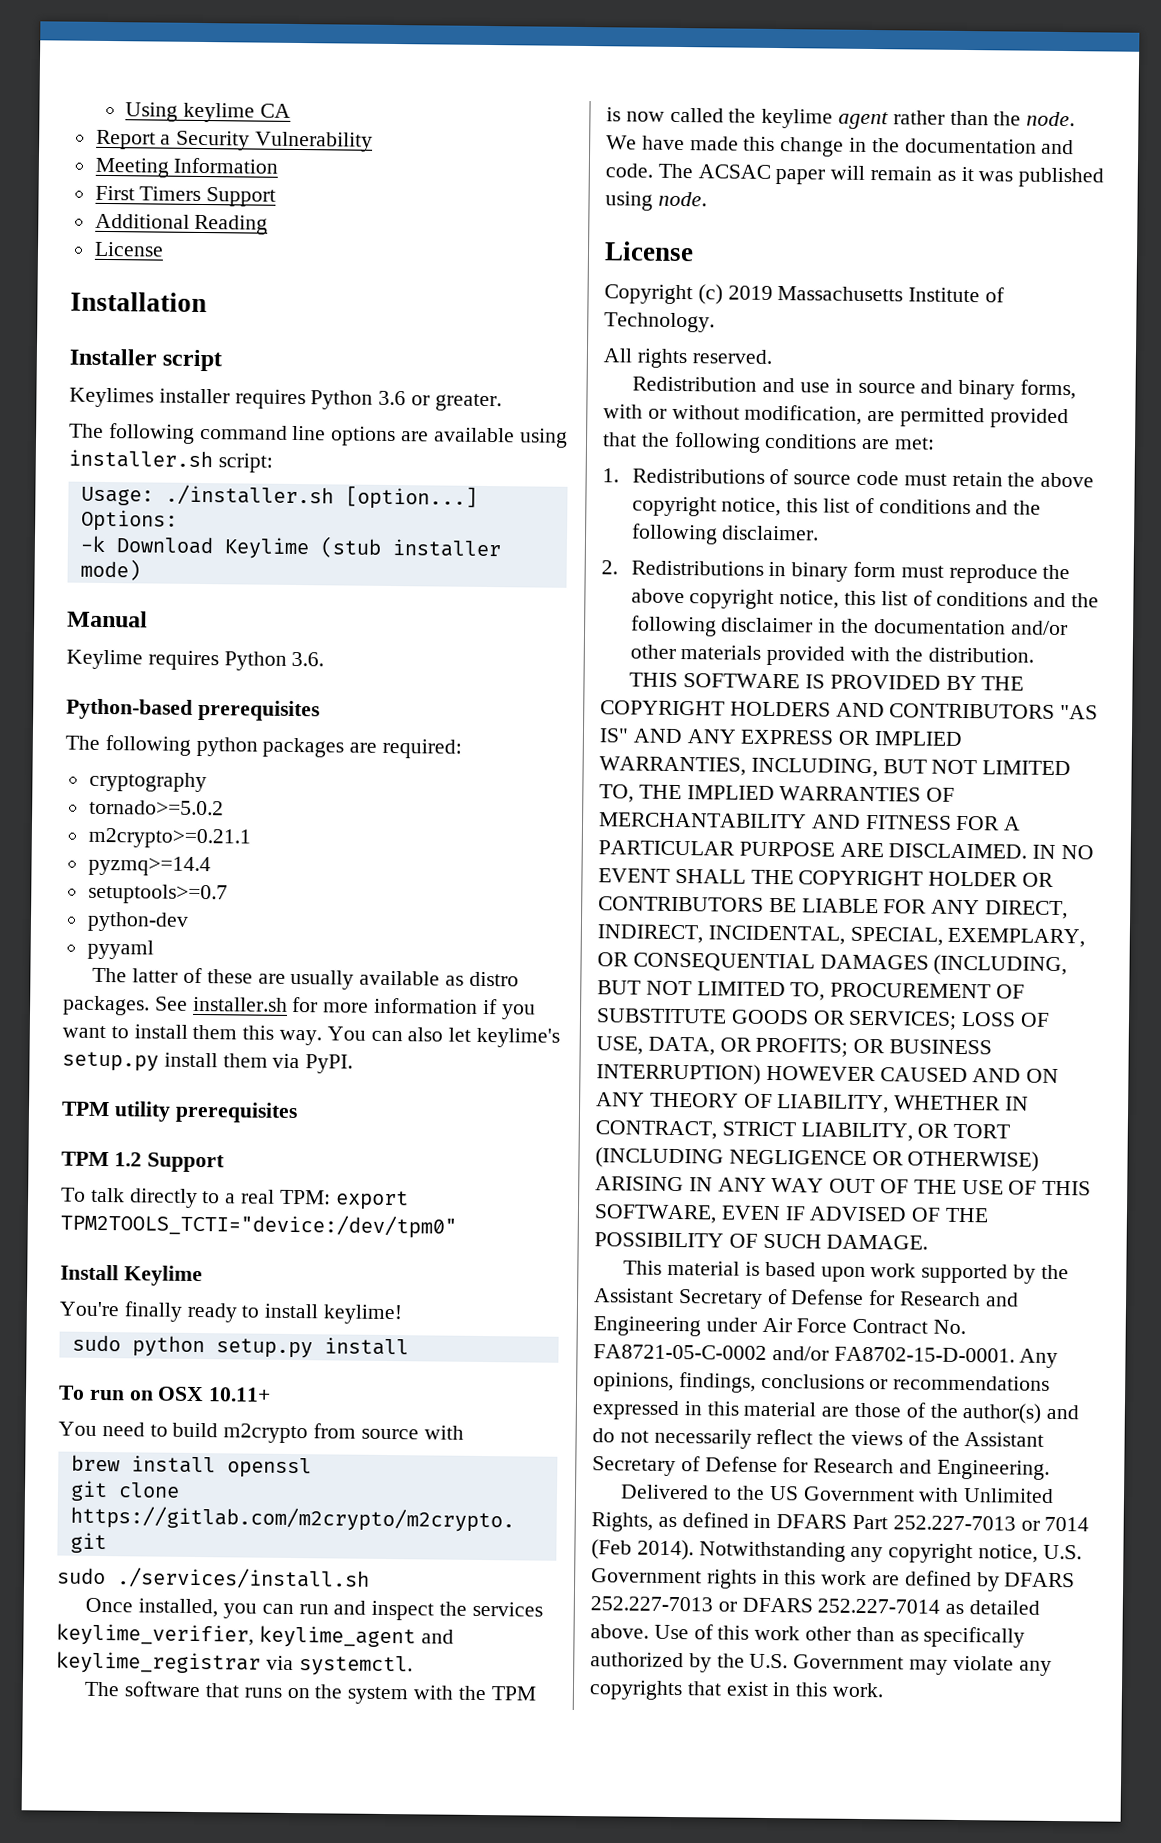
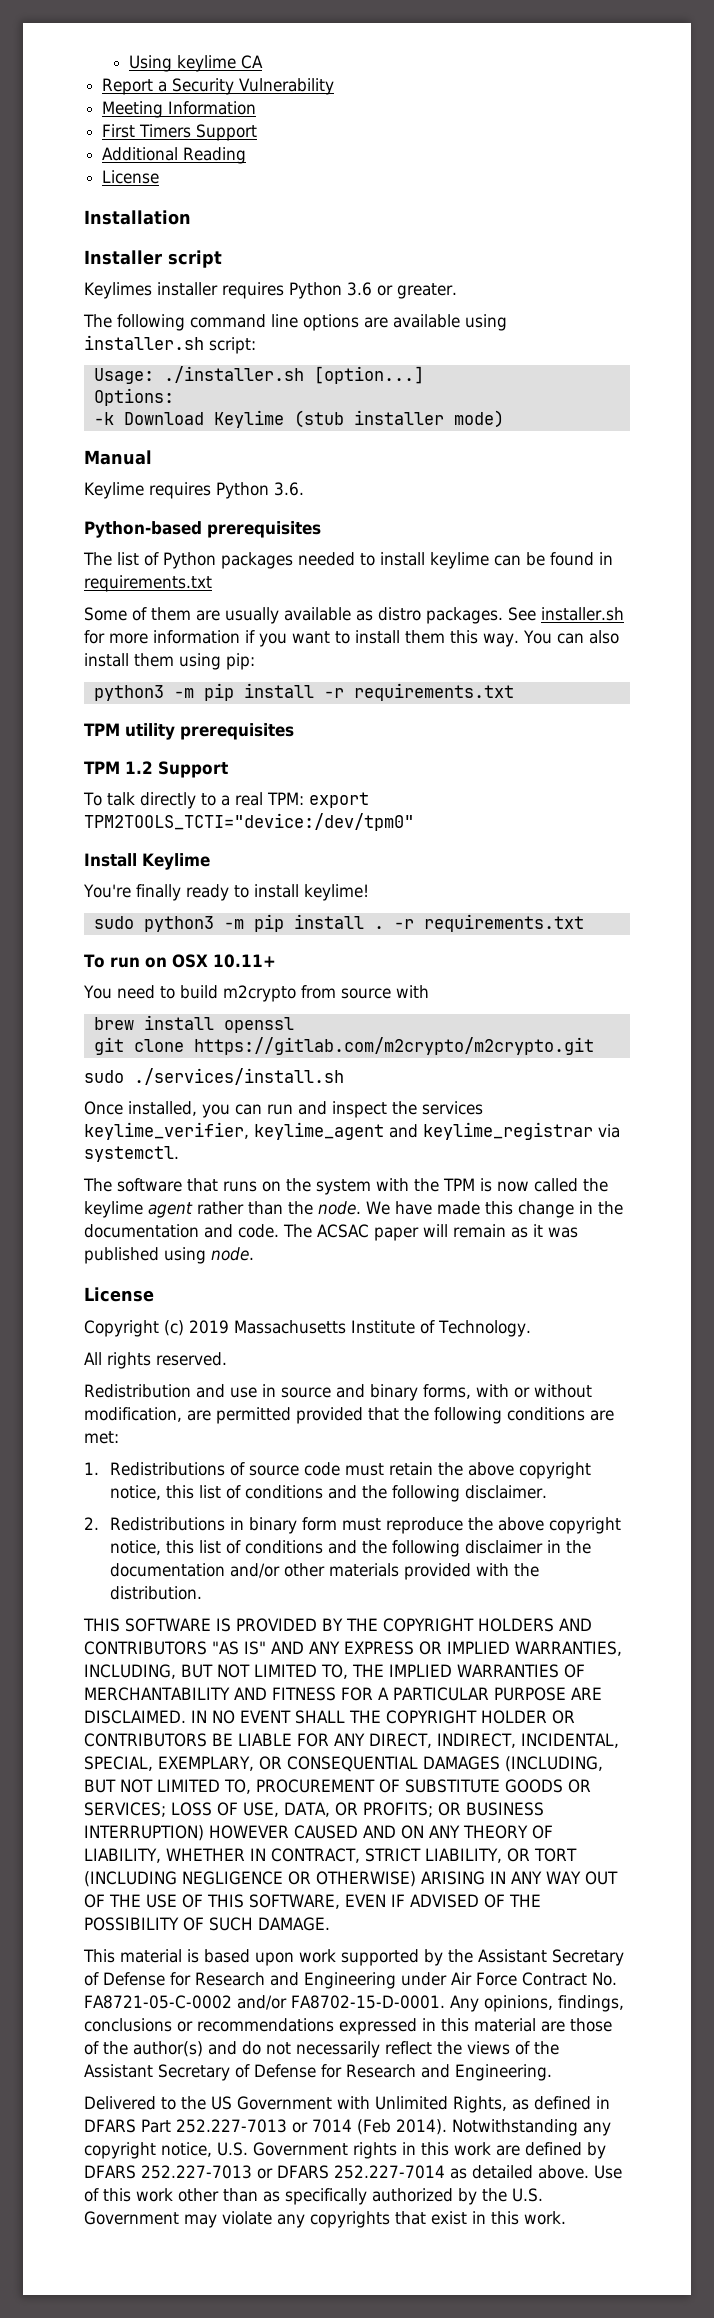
- The following python packages are required:
- cryptography
- tornado>=5.0.2
- m2crypto>=0.21.1
- pyzmq>=14.4
- setuptools>=0.7
- python-dev
- pyyaml
- The latter of these are usually available as distro packages.
+ The list of Python packages needed to install keylime can be found in requirements.txt
+ Some of them are usually available as distro packages.
- You can also let keylime's setup.py install them via PyPI.
+ You can also install them using pip:
+ python3 -m pip install -r requirements.txt
- sudo python setup.py install
+ sudo python3 -m pip install . -r requirements.txt

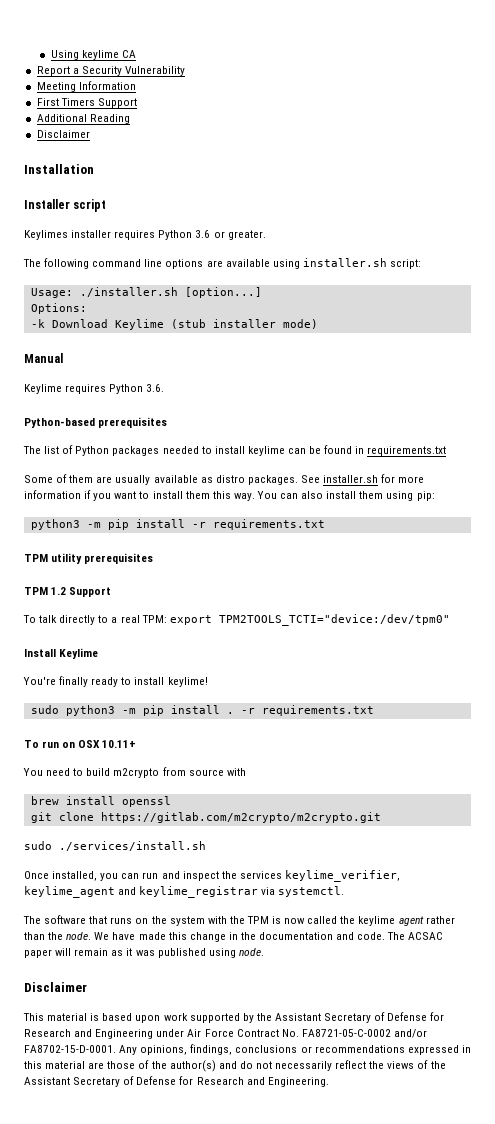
  Additional Reading
- License
+ Disclaimer
  The ACSAC paper will remain as it was published using node.
- License
- Copyright (c) 2019 Massachusetts Institute of Technology.
- All rights reserved.
- Redistribution and use in source and binary forms, with or without modification, are permitted provided that the following conditions are met:
- 1. Redistributions of source code must retain the above copyright notice, this list of conditions and the following disclaimer.
- 2. Redistributions in binary form must reproduce the above copyright notice, this list of conditions and the following disclaimer in the documentation and/or other materials provided with the distribution.
- THIS SOFTWARE IS PROVIDED BY THE COPYRIGHT HOLDERS AND CONTRIBUTORS "AS IS" AND ANY EXPRESS OR IMPLIED WARRANTIES, INCLUDING, BUT NOT LIMITED TO, THE IMPLIED WARRANTIES OF MERCHANTABILITY AND FITNESS FOR A PARTICULAR PURPOSE ARE DISCLAIMED. IN NO EVENT SHALL THE COPYRIGHT HOLDER OR CONTRIBUTORS BE LIABLE FOR ANY DIRECT, INDIRECT, INCIDENTAL, SPECIAL, EXEMPLARY, OR CONSEQUENTIAL DAMAGES (INCLUDING, BUT NOT LIMITED TO, PROCUREMENT OF SUBSTITUTE GOODS OR SERVICES; LOSS OF USE, DATA, OR PROFITS; OR BUSINESS INTERRUPTION) HOWEVER CAUSED AND ON ANY THEORY OF LIABILITY, WHETHER IN CONTRACT, STRICT LIABILITY, OR TORT (INCLUDING NEGLIGENCE OR OTHERWISE) ARISING IN ANY WAY OUT OF THE USE OF THIS SOFTWARE, EVEN IF ADVISED OF THE POSSIBILITY OF SUCH DAMAGE.
+ Disclaimer
- Delivered to the US Government with Unlimited Rights, as defined in DFARS Part 252.227-7013 or 7014 (Feb 2014). Notwithstanding any copyright notice, U.S. Government rights in this work are defined by DFARS 252.227-7013 or DFARS 252.227-7014 as detailed above. Use of this work other than as specifically authorized by the U.S. Government may violate any copyrights that exist in this work.

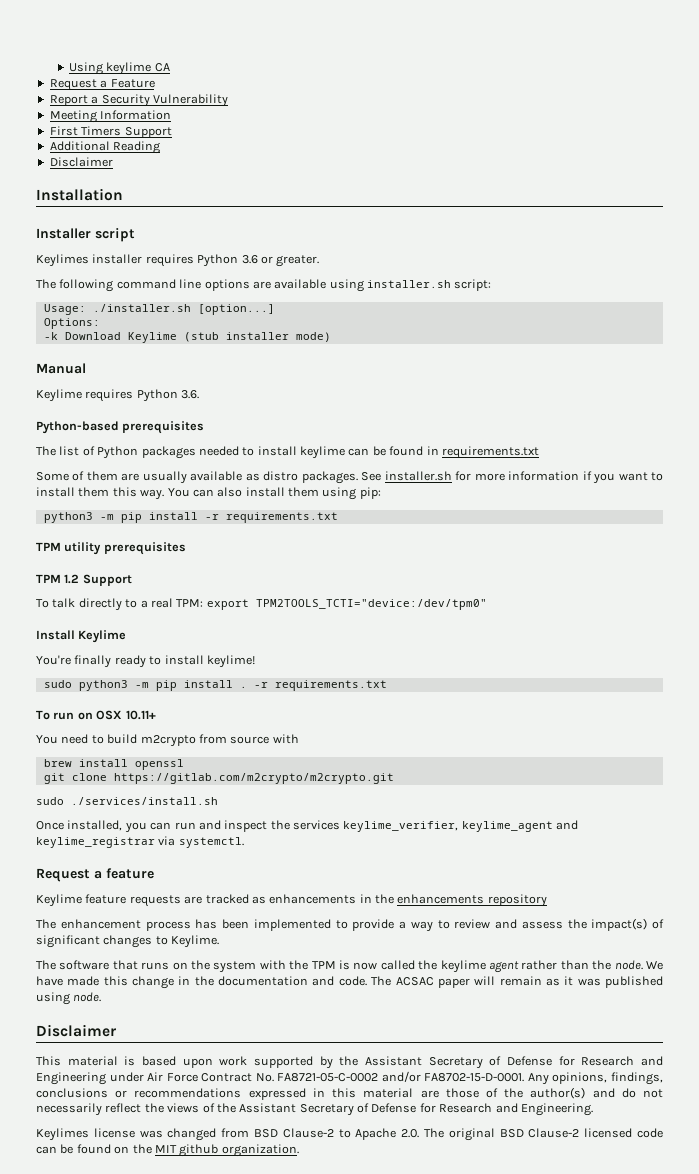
+ Request a Feature
+ Request a feature
+ Keylime feature requests are tracked as enhancements in the enhancements repository
+ The enhancement process has been implemented to provide a way to review and assess the impact(s) of significant changes to Keylime.
+ Keylimes license was changed from BSD Clause-2 to Apache 2.0. The original BSD Clause-2 licensed code can be found on the MIT github organization.

